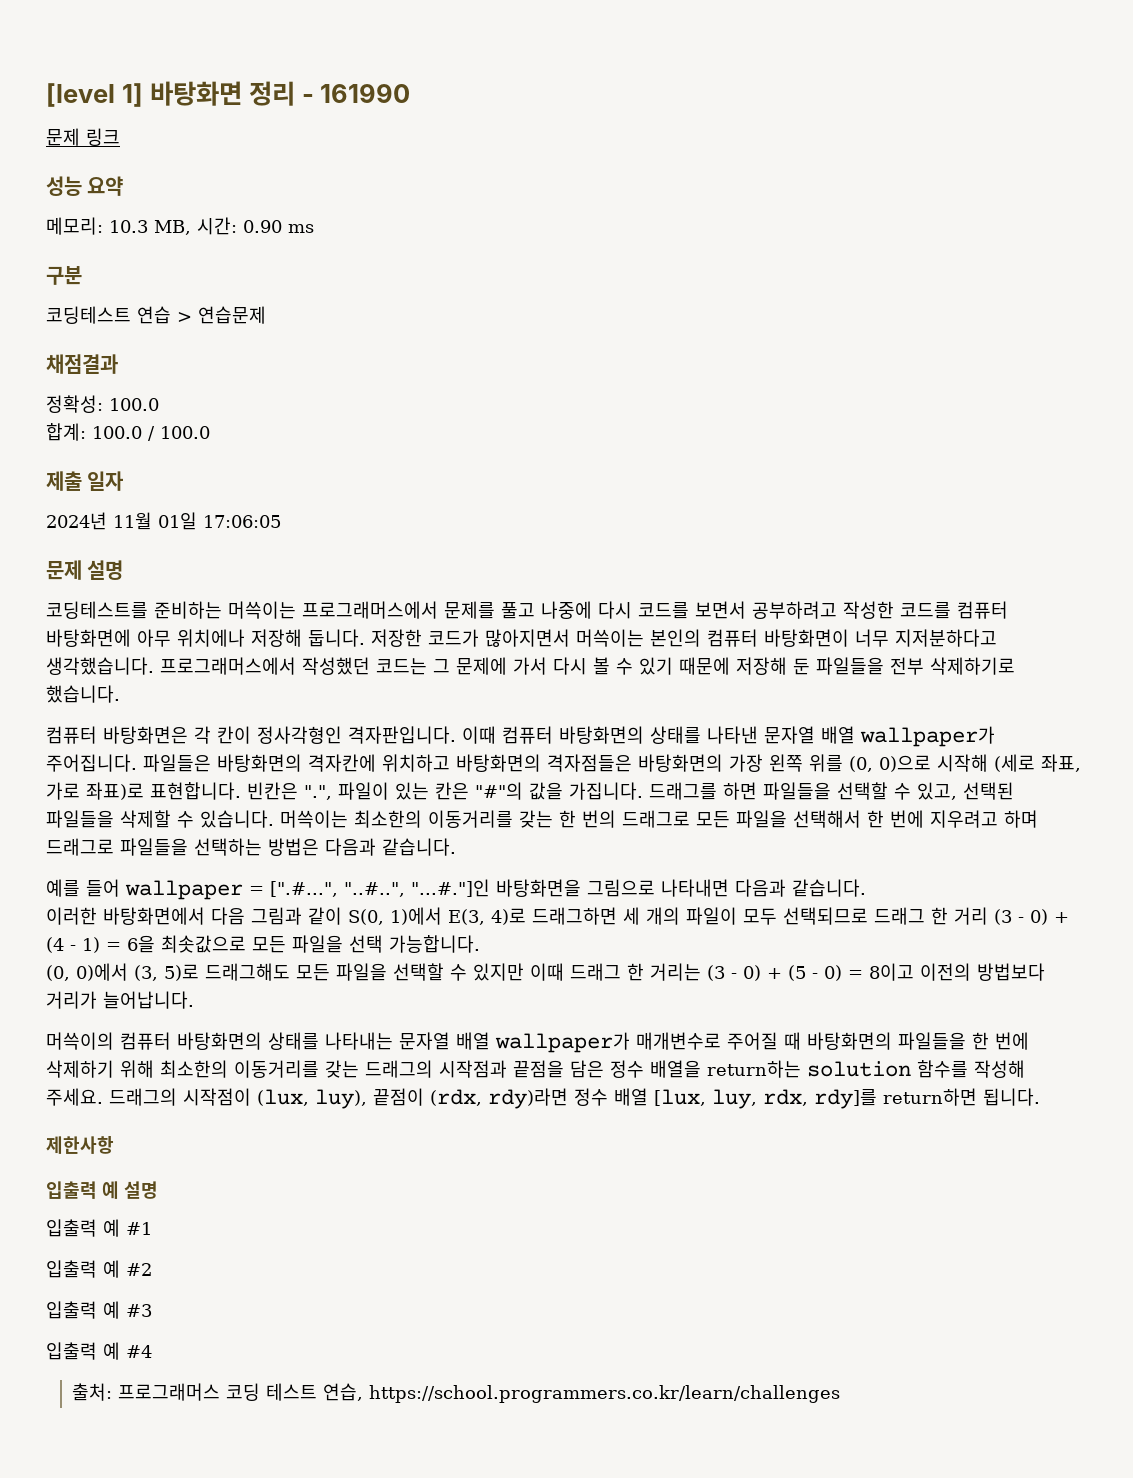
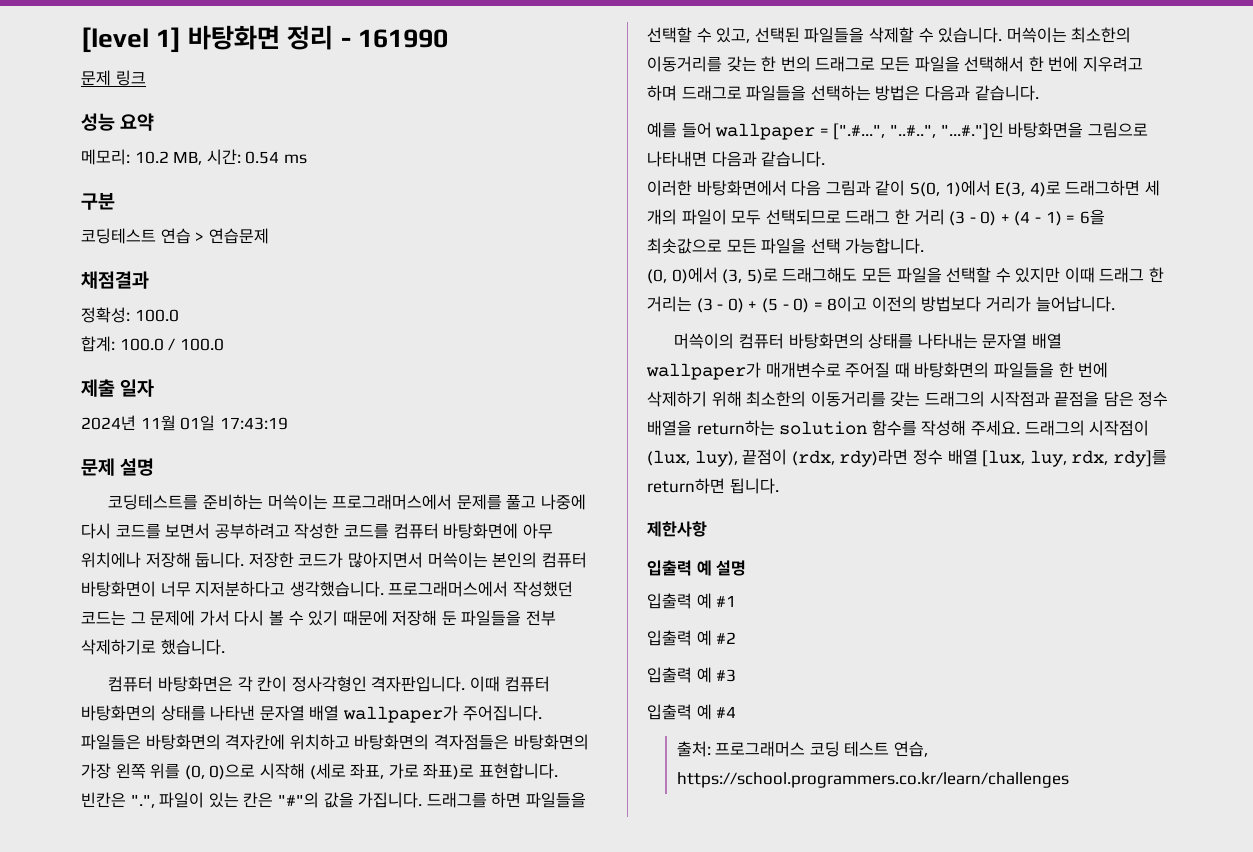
- 메모리: 10.3 MB, 시간: 0.90 ms
+ 메모리: 10.2 MB, 시간: 0.54 ms
- 2024년 11월 01일 17:06:05
+ 2024년 11월 01일 17:43:19

